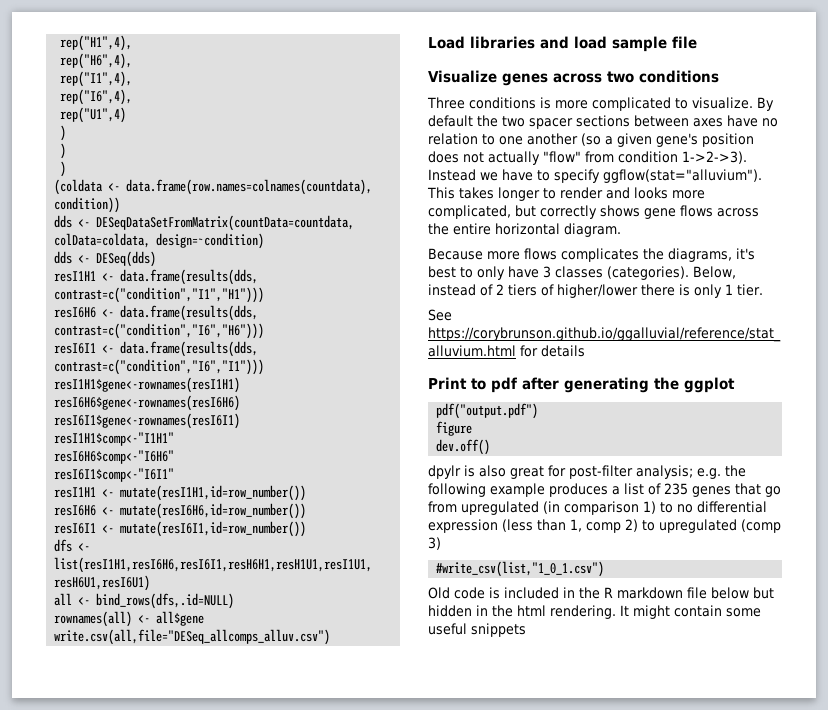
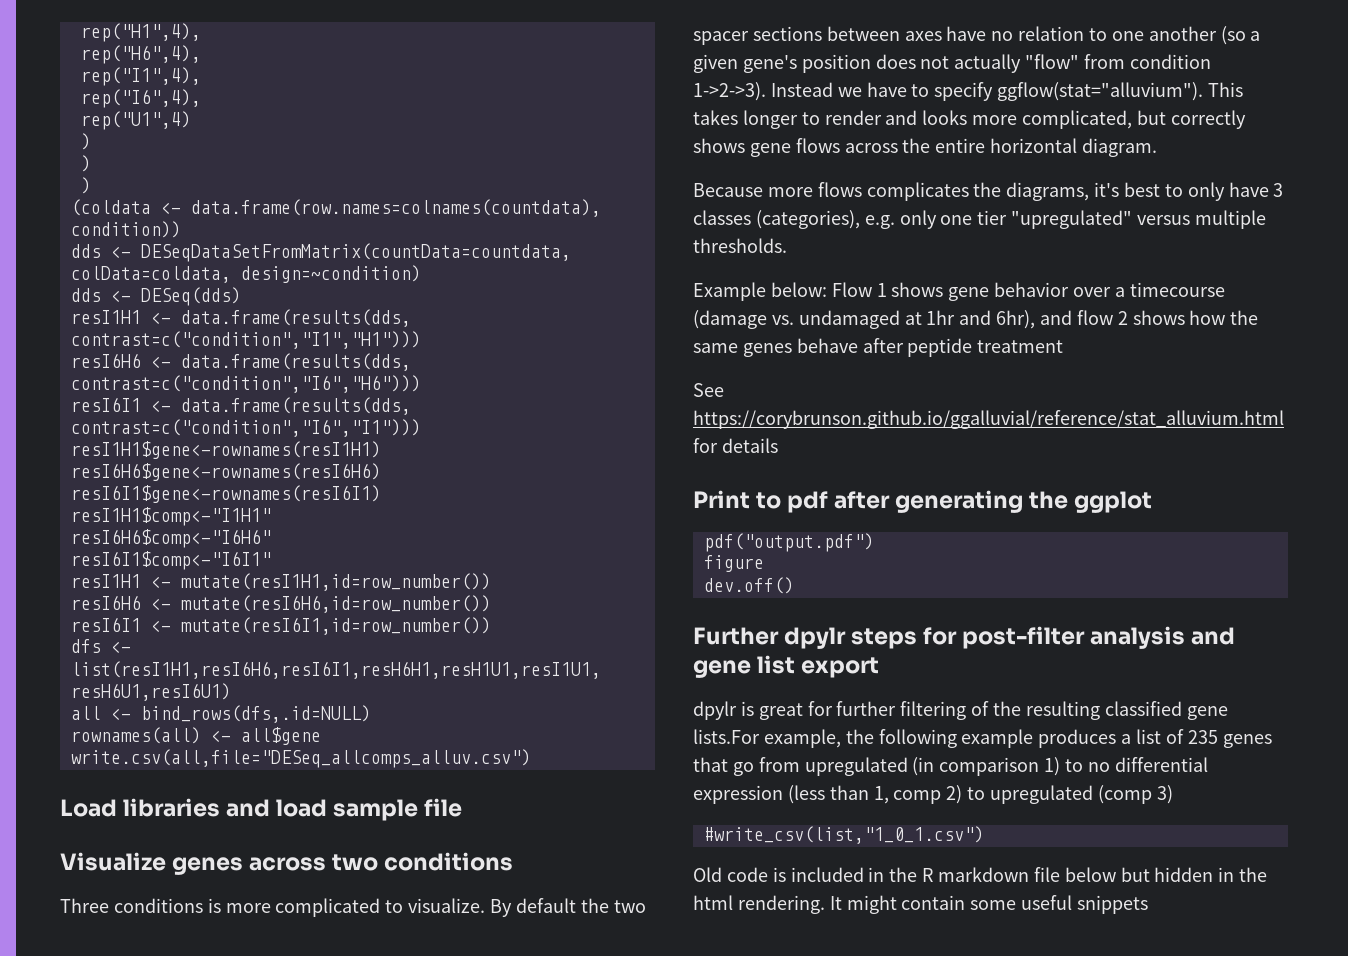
- Because more flows complicates the diagrams, it's best to only have 3 classes (categories). Below, instead of 2 tiers of higher/lower there is only 1 tier.
+ Because more flows complicates the diagrams, it's best to only have 3 classes (categories), e.g. only one tier "upregulated" versus multiple thresholds.
+ Example below: Flow 1 shows gene behavior over a timecourse (damage vs. undamaged at 1hr and 6hr), and flow 2 shows how the same genes behave after peptide treatment
+ Further dpylr steps for post-filter analysis and gene list export
- dpylr is also great for post-filter analysis; e.g. the following example produces a list of 235 genes that go from upregulated (in comparison 1) to no differential expression (less than 1, comp 2) to upregulated (comp 3)
+ dpylr is great for further filtering of the resulting classified gene lists.For example, the following example produces a list of 235 genes that go from upregulated (in comparison 1) to no differential expression (less than 1, comp 2) to upregulated (comp 3)

